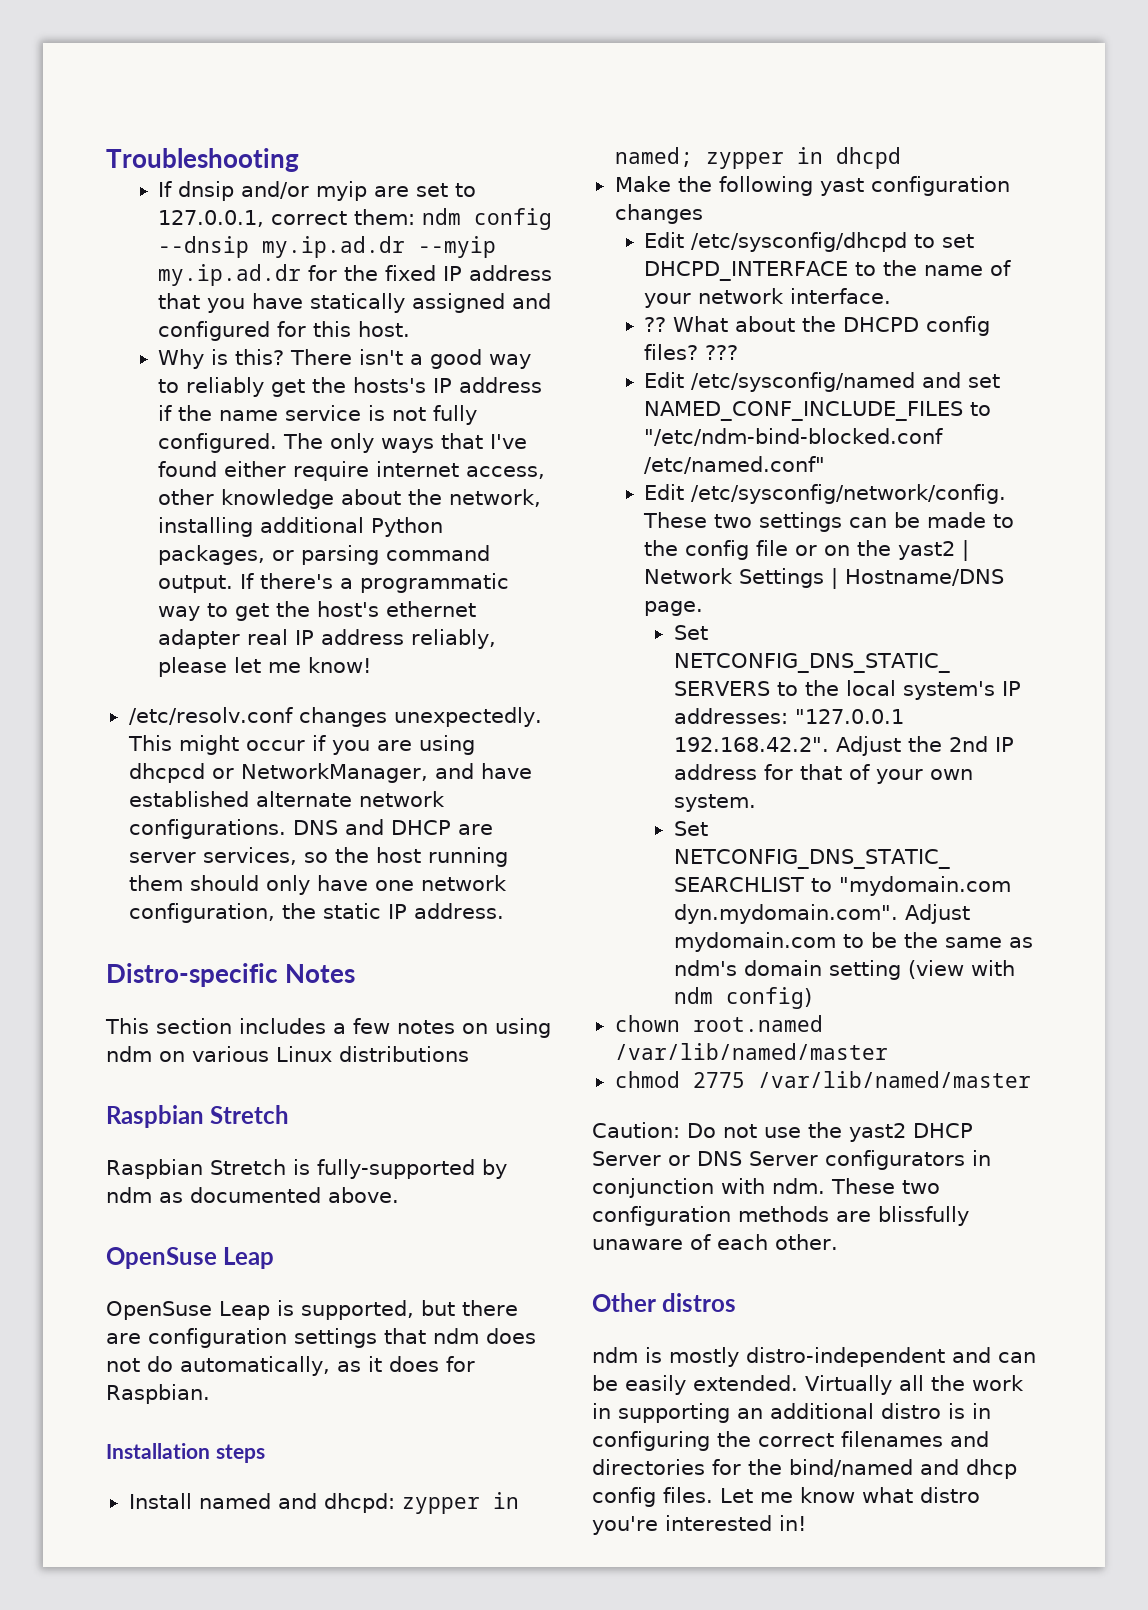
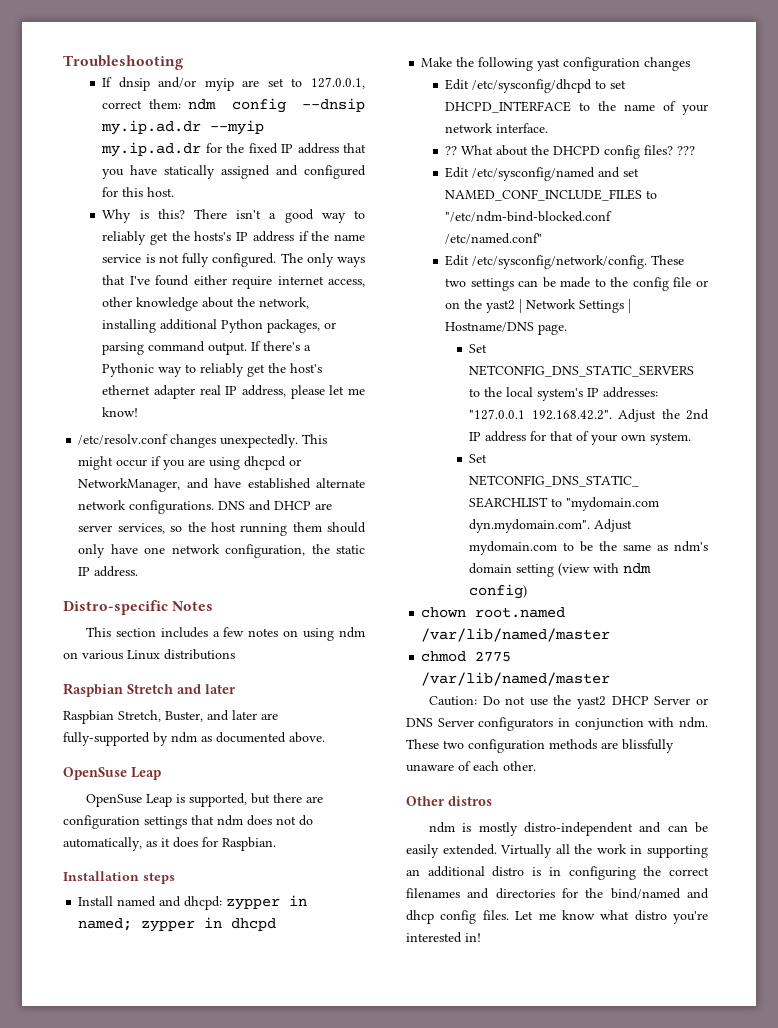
- If there's a programmatic way to get the host's ethernet adapter real IP address reliably, please let me know!
+ If there's a Pythonic way to reliably get the host's ethernet adapter real IP address, please let me know!
  This section includes a few notes on using ndm on various Linux distributions
- Raspbian Stretch
- Raspbian Stretch is fully-supported by ndm as documented above.
+ Raspbian Stretch and later
+ Raspbian Stretch, Buster, and later are fully-supported by ndm as documented above.

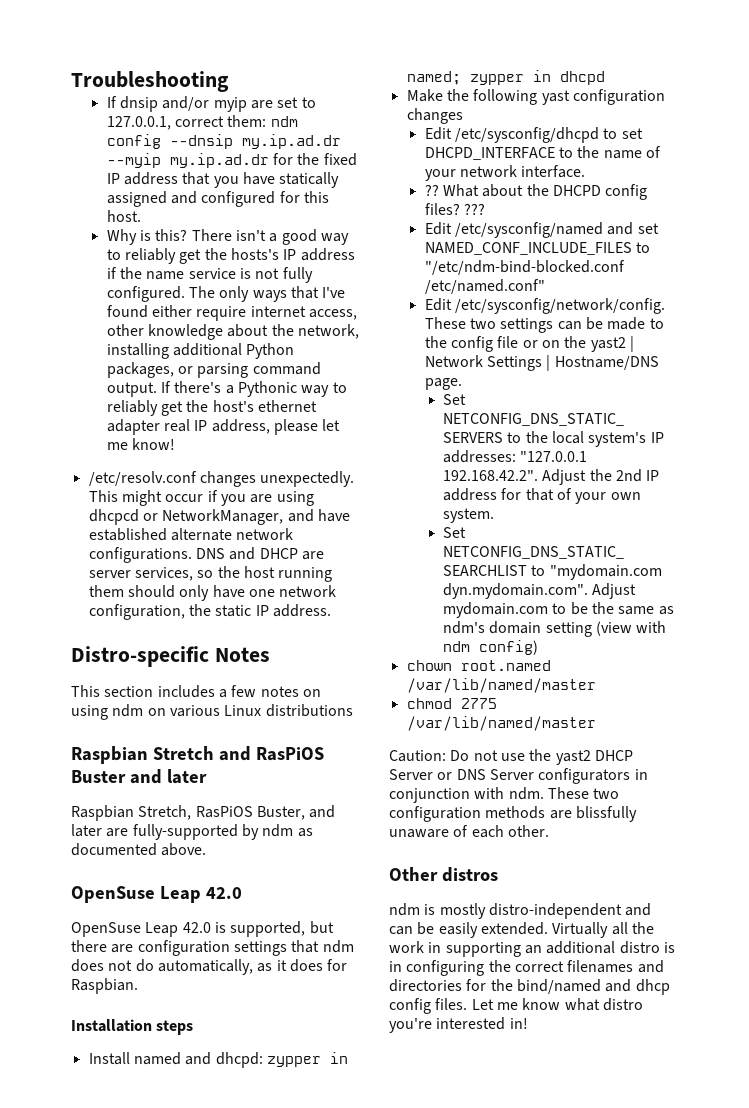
- Raspbian Stretch and later
+ Raspbian Stretch and RasPiOS Buster and later
- Raspbian Stretch, Buster, and later are fully-supported by ndm as documented above.
- OpenSuse Leap
- OpenSuse Leap is supported, but there are configuration settings that ndm does not do automatically, as it does for Raspbian.
+ Raspbian Stretch, RasPiOS Buster, and later are fully-supported by ndm as documented above.
+ OpenSuse Leap 42.0
+ OpenSuse Leap 42.0 is supported, but there are configuration settings that ndm does not do automatically, as it does for Raspbian.

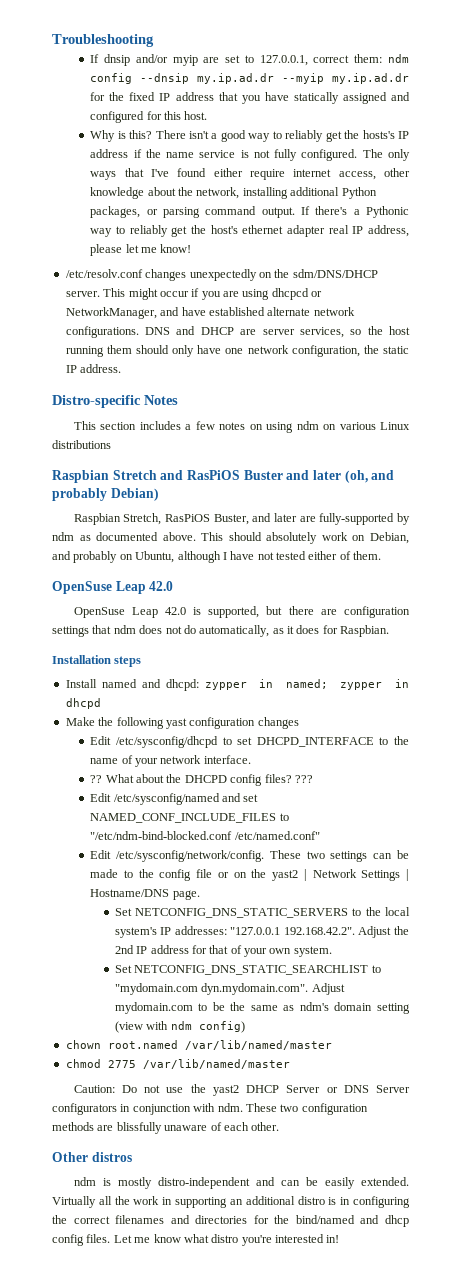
- /etc/resolv.conf changes unexpectedly.
+ /etc/resolv.conf changes unexpectedly on the sdm/DNS/DHCP server.
- Raspbian Stretch and RasPiOS Buster and later
+ Raspbian Stretch and RasPiOS Buster and later (oh, and probably Debian)
+ This should absolutely work on Debian, and probably on Ubuntu, although I have not tested either of them.

